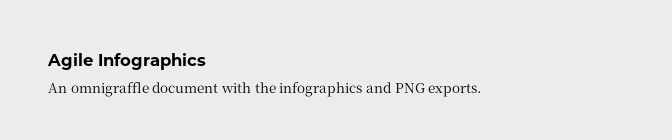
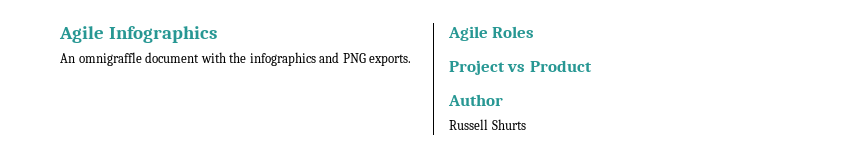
+ Agile Roles
+ Project vs Product
+ Author
+ Russell Shurts

